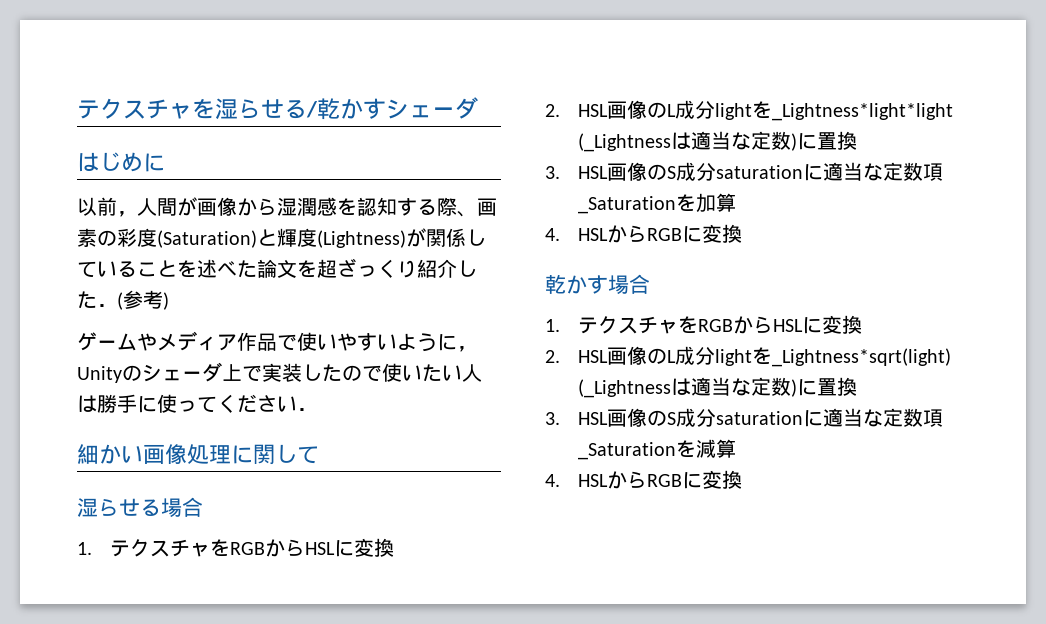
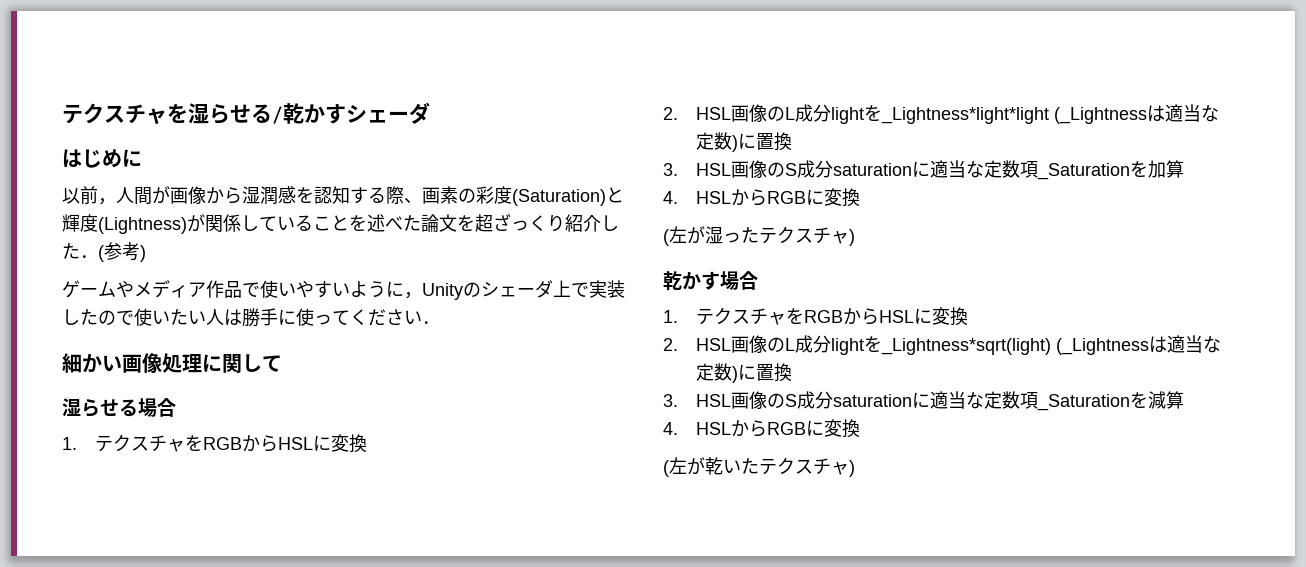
+ (左が湿ったテクスチャ)
+ (左が乾いたテクスチャ)

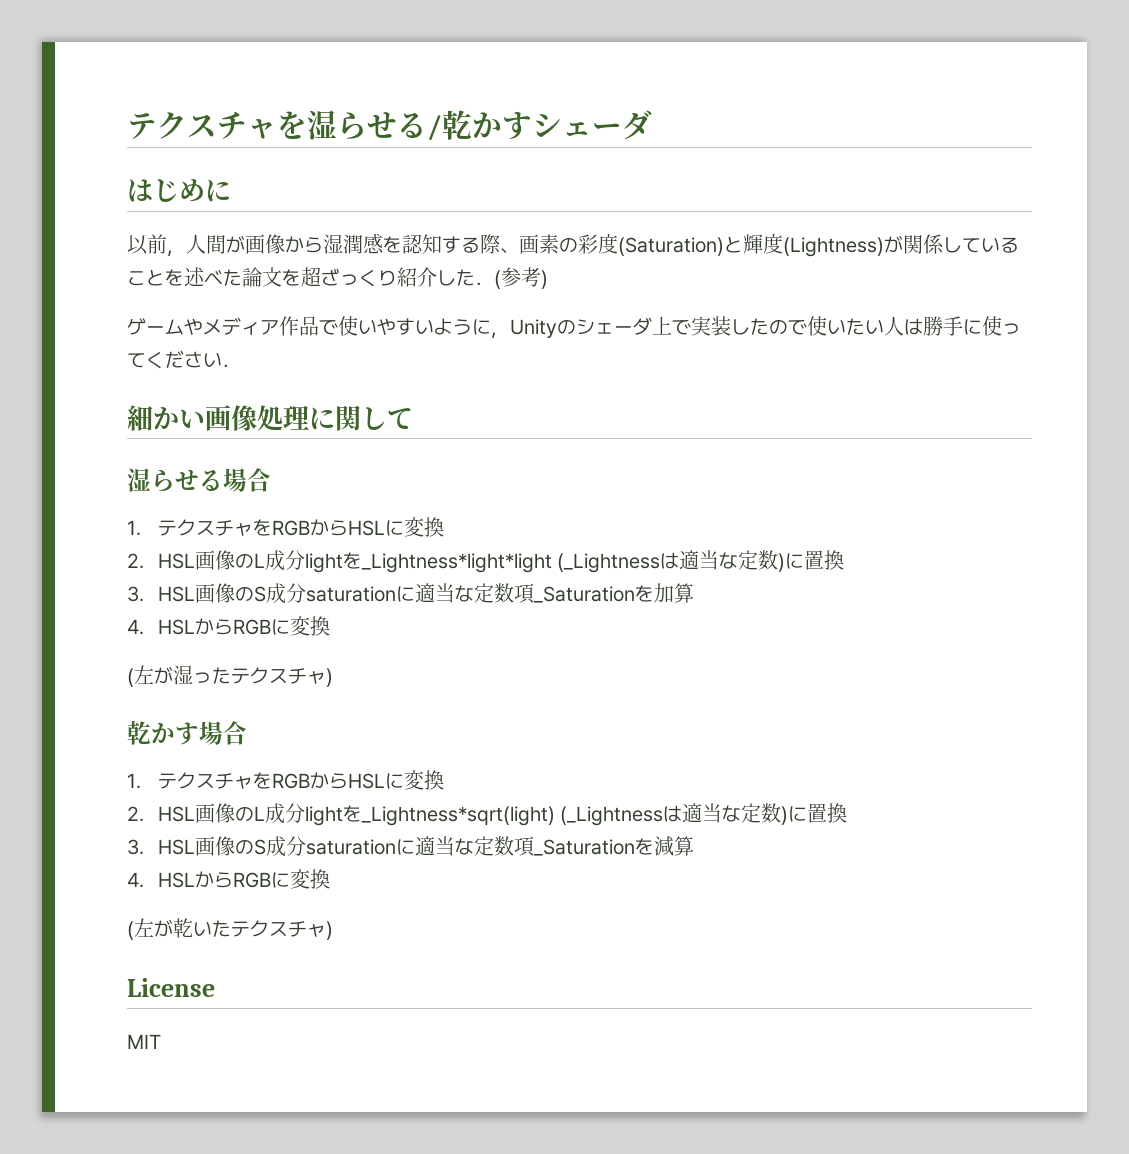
+ License
+ MIT

